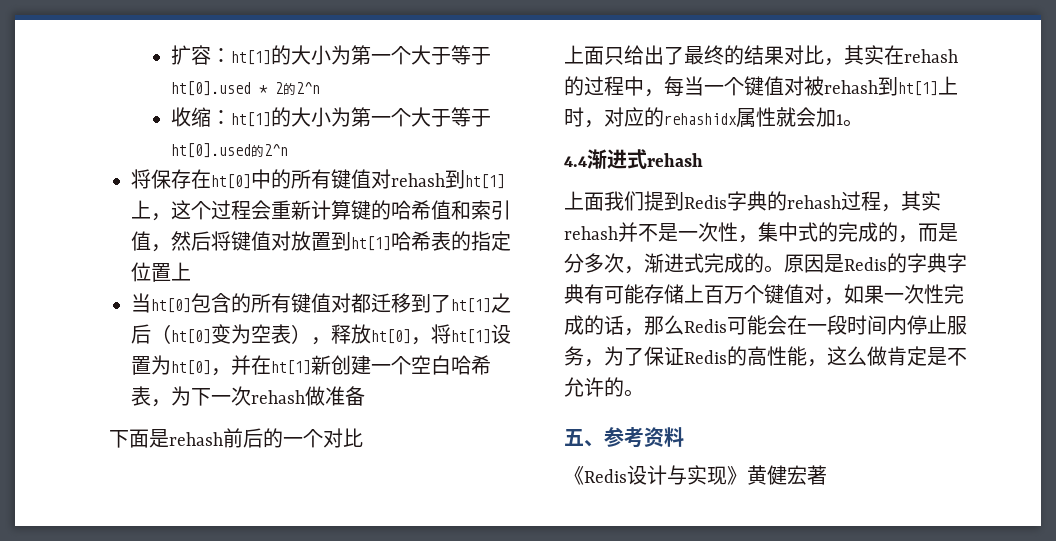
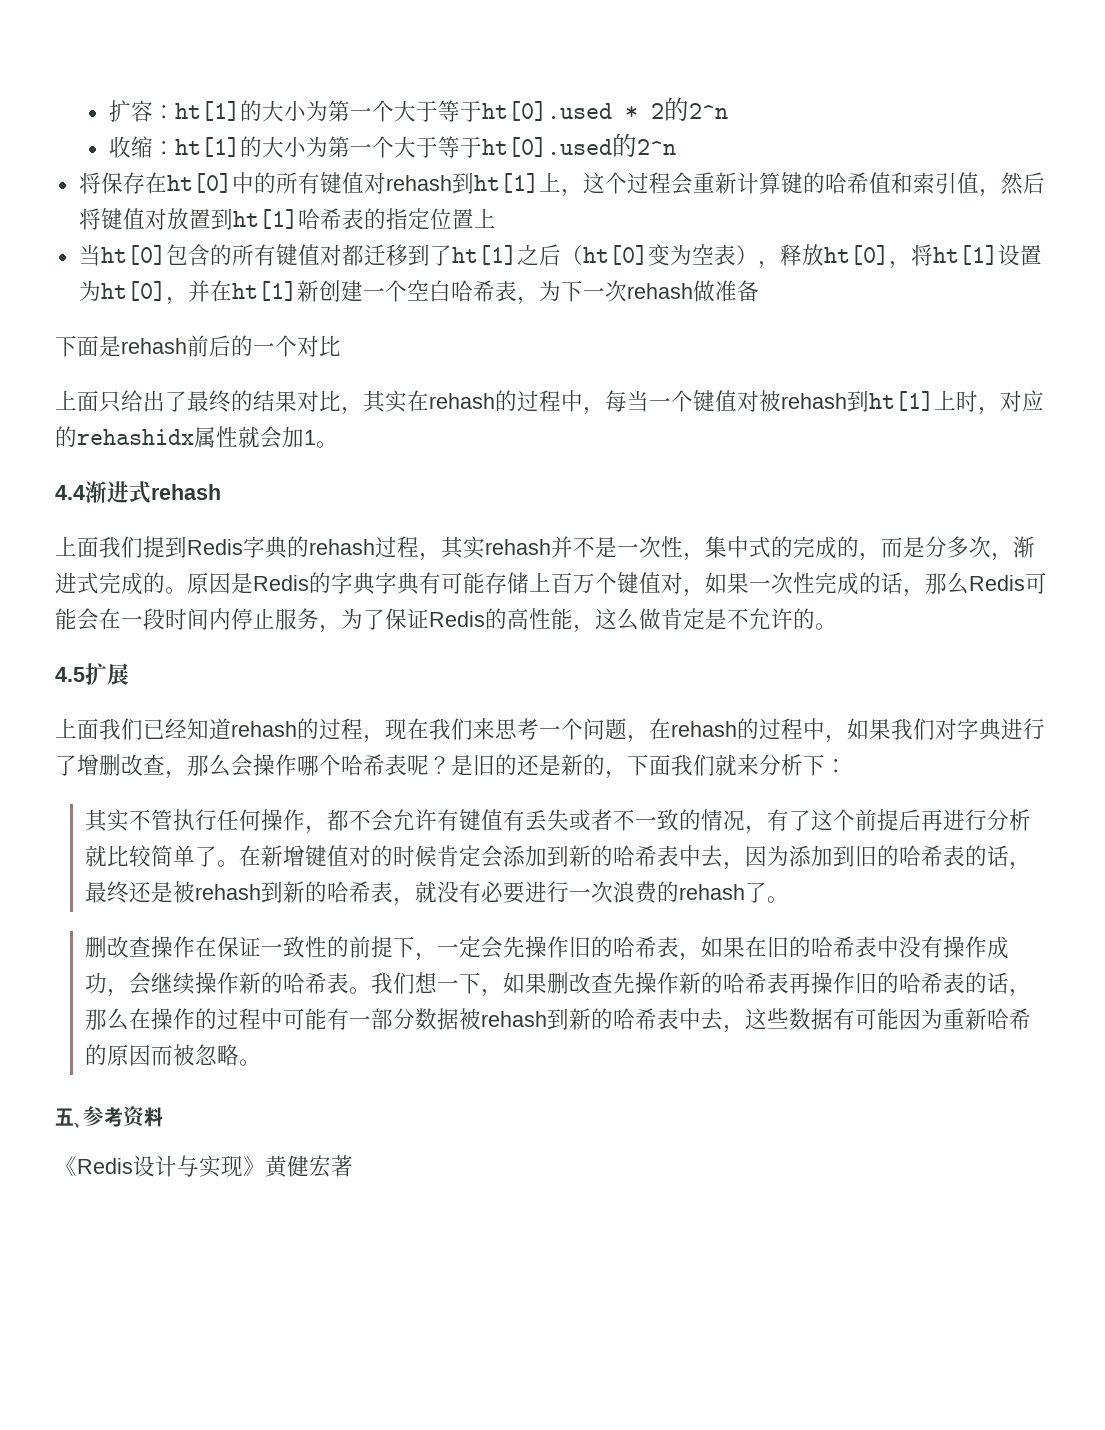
+ 4.5扩展
+ 上面我们已经知道rehash的过程，现在我们来思考一个问题，在rehash的过程中，如果我们对字典进行了增删改查，那么会操作哪个哈希表呢？是旧的还是新的，下面我们就来分析下：
+ 其实不管执行任何操作，都不会允许有键值有丢失或者不一致的情况，有了这个前提后再进行分析就比较简单了。在新增键值对的时候肯定会添加到新的哈希表中去，因为添加到旧的哈希表的话，最终还是被rehash到新的哈希表，就没有必要进行一次浪费的rehash了。
+ 删改查操作在保证一致性的前提下，一定会先操作旧的哈希表，如果在旧的哈希表中没有操作成功，会继续操作新的哈希表。我们想一下，如果删改查先操作新的哈希表再操作旧的哈希表的话，那么在操作的过程中可能有一部分数据被rehash到新的哈希表中去，这些数据有可能因为重新哈希的原因而被忽略。

